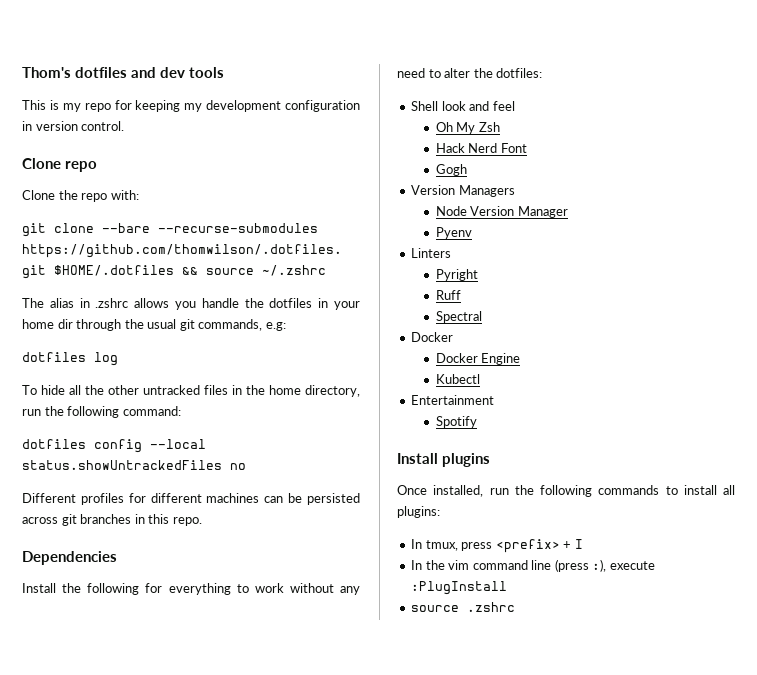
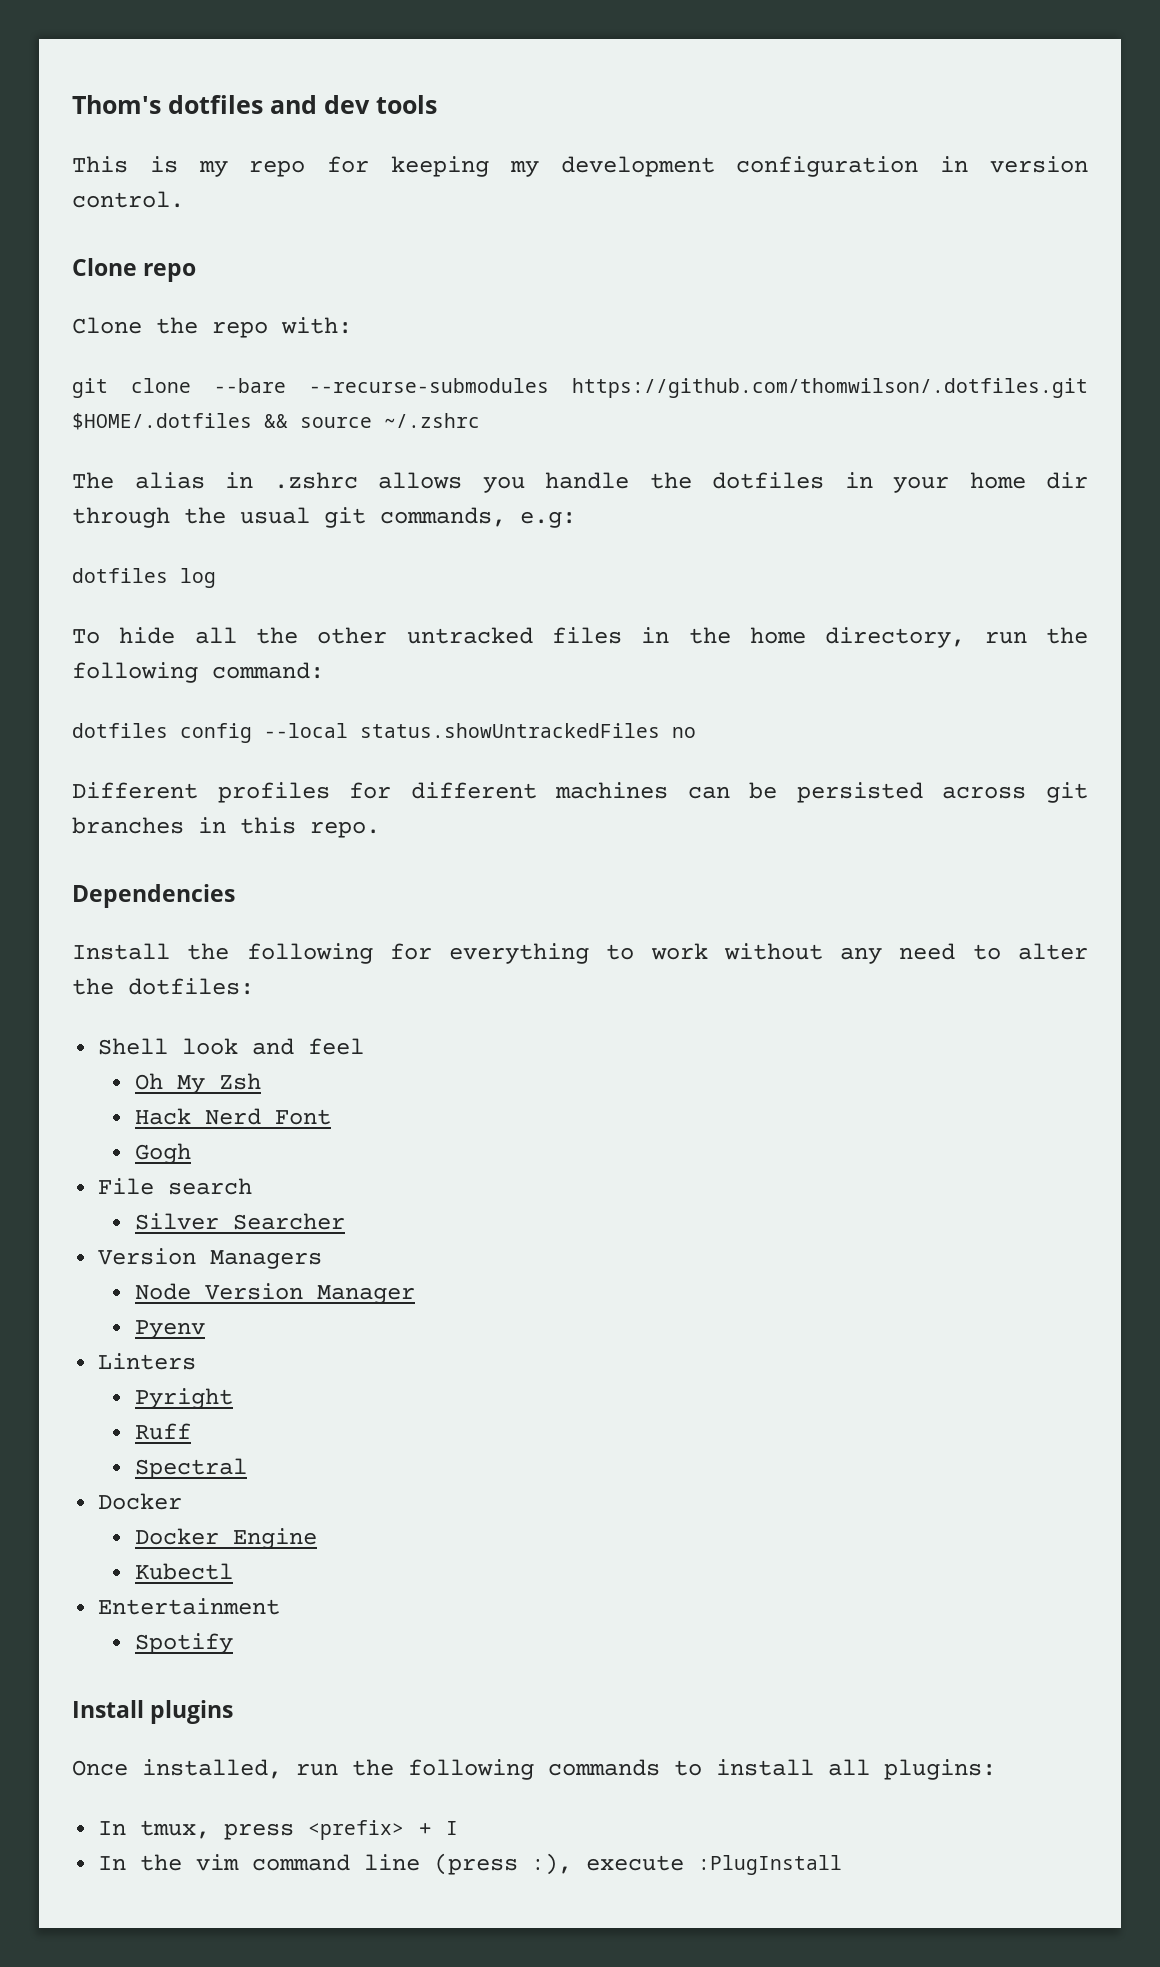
+ File search
+ Silver Searcher
- source .zshrc

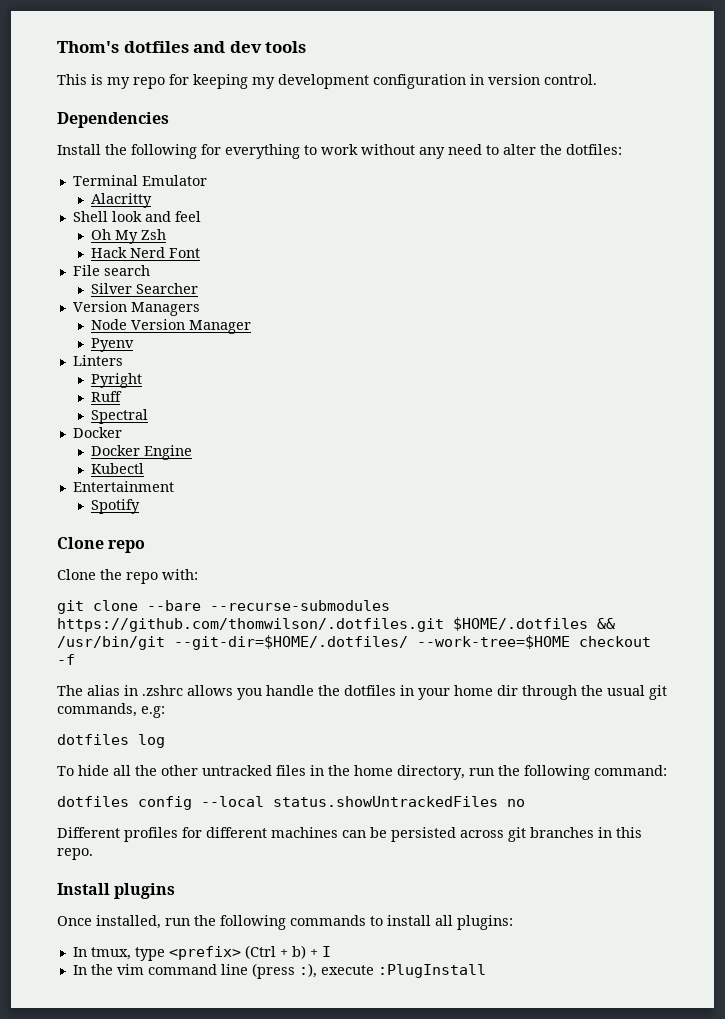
+ Dependencies
+ Install the following for everything to work without any need to alter the dotfiles:
+ Terminal Emulator
+ Alacritty
+ Shell look and feel
+ Oh My Zsh
+ Hack Nerd Font
+ File search
+ Silver Searcher
+ Version Managers
+ Node Version Manager
+ Pyenv
+ Linters
+ Pyright
+ Ruff
+ Spectral
+ Docker
+ Docker Engine
+ Kubectl
+ Entertainment
+ Spotify
- git clone --bare --recurse-submodules https://github.com/thomwilson/.dotfiles.git $HOME/.dotfiles && source ~/.zshrc
+ git clone --bare --recurse-submodules https://github.com/thomwilson/.dotfiles.git $HOME/.dotfiles && /usr/bin/git --git-dir=$HOME/.dotfiles/ --work-tree=$HOME checkout -f
- Dependencies
- Install the following for everything to work without any need to alter the dotfiles:
- Shell look and feel
- Oh My Zsh
- Hack Nerd Font
- Gogh
- File search
- Silver Searcher
- Version Managers
- Node Version Manager
- Pyenv
- Linters
- Pyright
- Ruff
- Spectral
- Docker
- Docker Engine
- Kubectl
- Entertainment
- Spotify
- In tmux, press <prefix> + I
+ In tmux, type <prefix> (Ctrl + b) + I

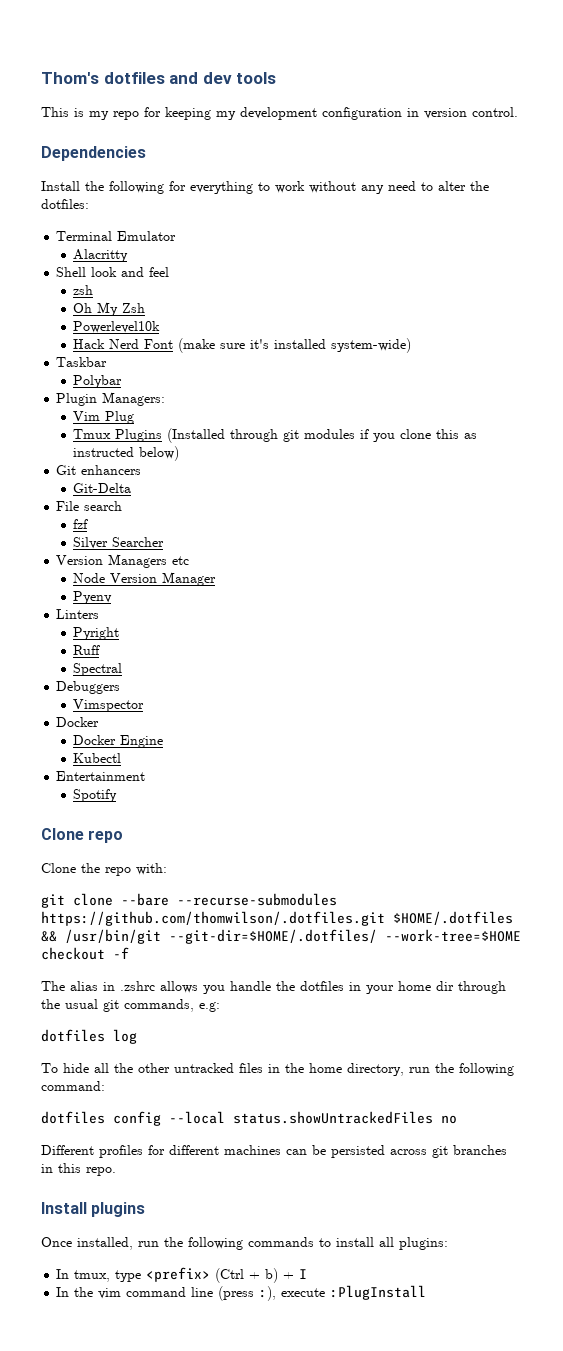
+ zsh
+ Powerlevel10k
- Hack Nerd Font
+ Hack Nerd Font (make sure it's installed system-wide)
+ Taskbar
+ Polybar
+ Plugin Managers:
+ Vim Plug
+ Tmux Plugins (Installed through git modules if you clone this as instructed below)
+ Git enhancers
+ Git-Delta
+ fzf
- Version Managers
+ Version Managers etc
+ Debuggers
+ Vimspector

